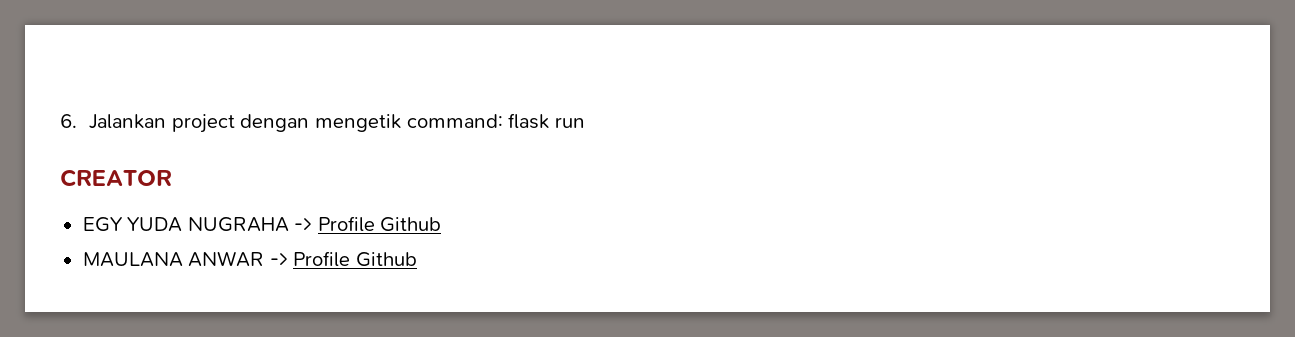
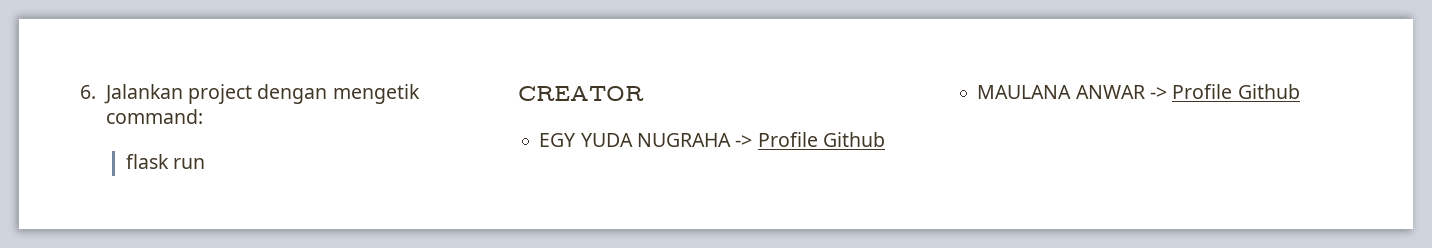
- 6. Jalankan project dengan mengetik command: flask run
+ 6. Jalankan project dengan mengetik command:
+ flask run

